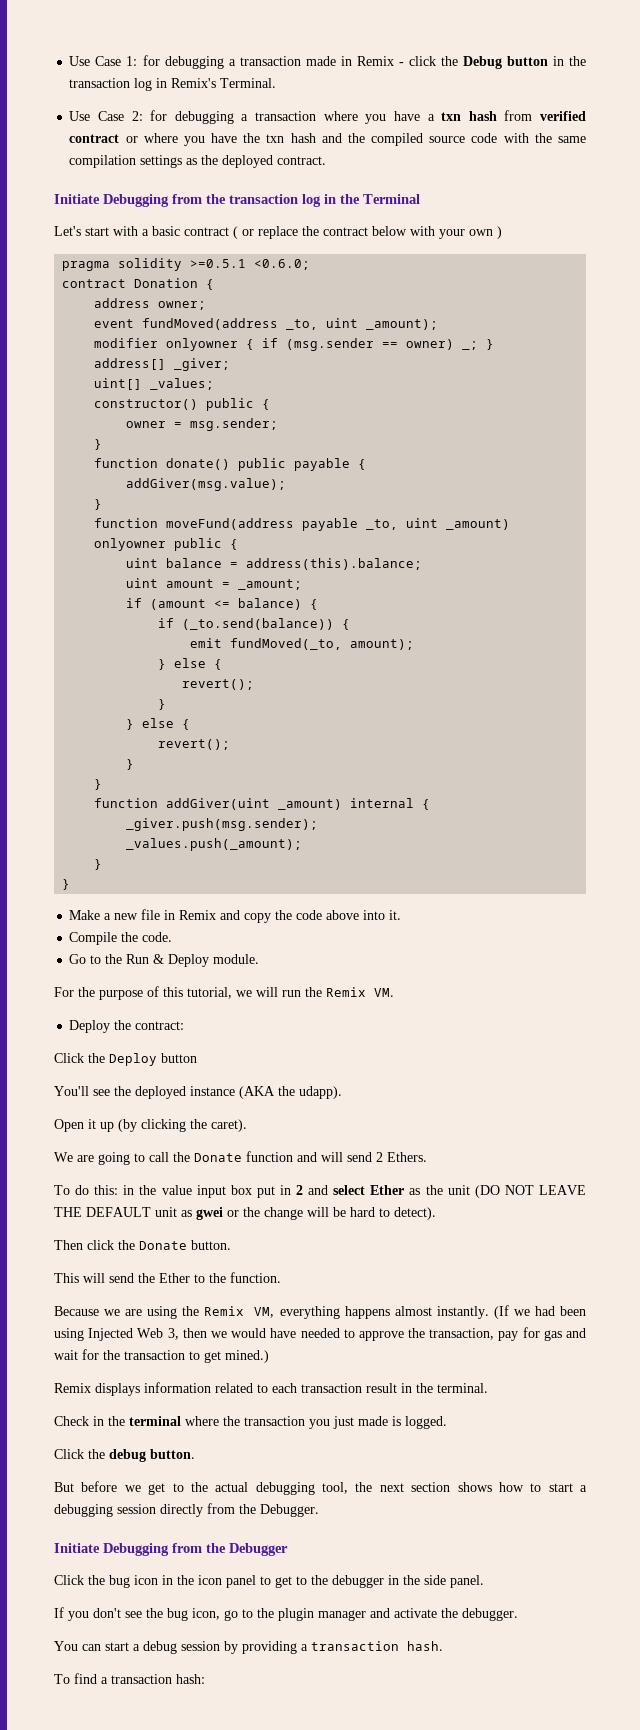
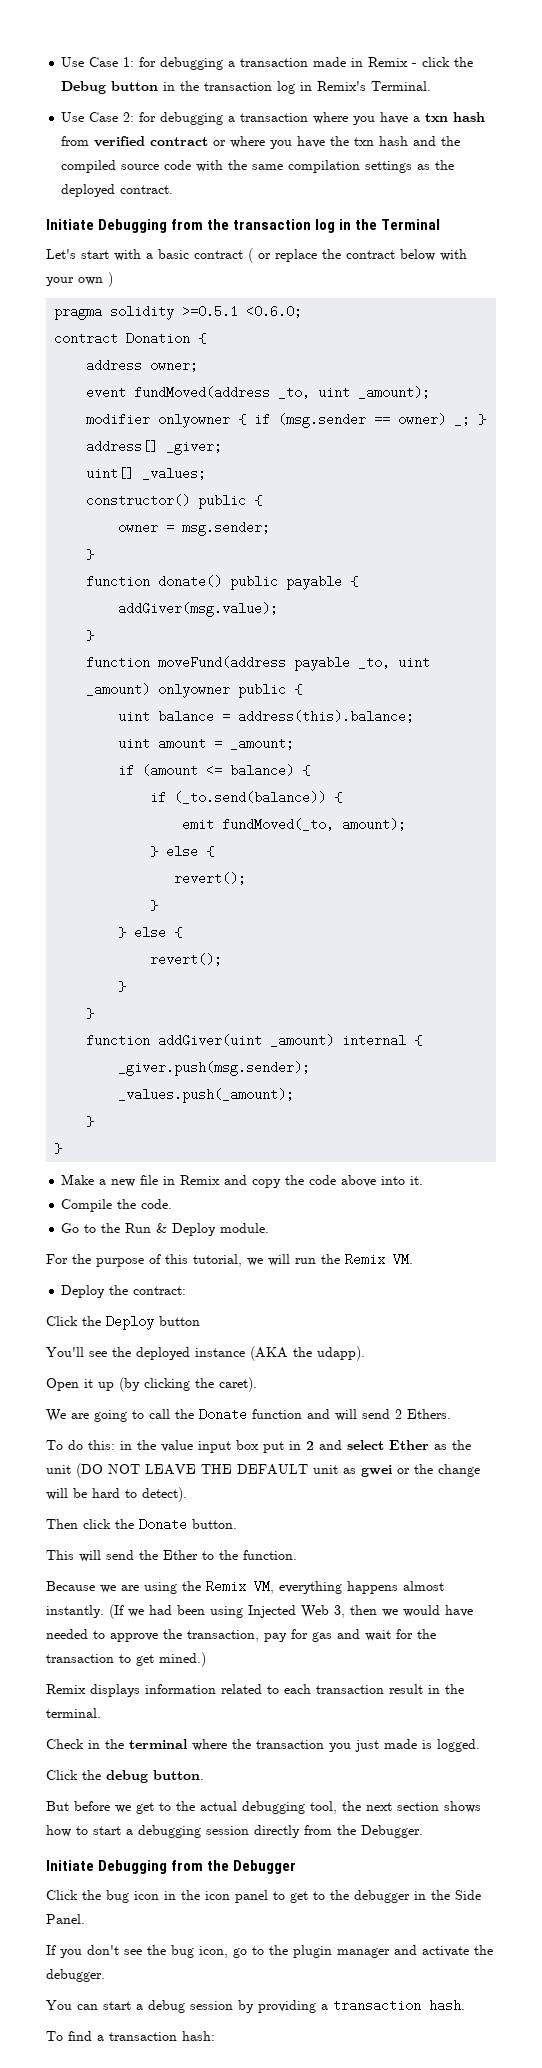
- Click the bug icon in the icon panel to get to the debugger in the side panel.
+ Click the bug icon in the icon panel to get to the debugger in the Side Panel.

